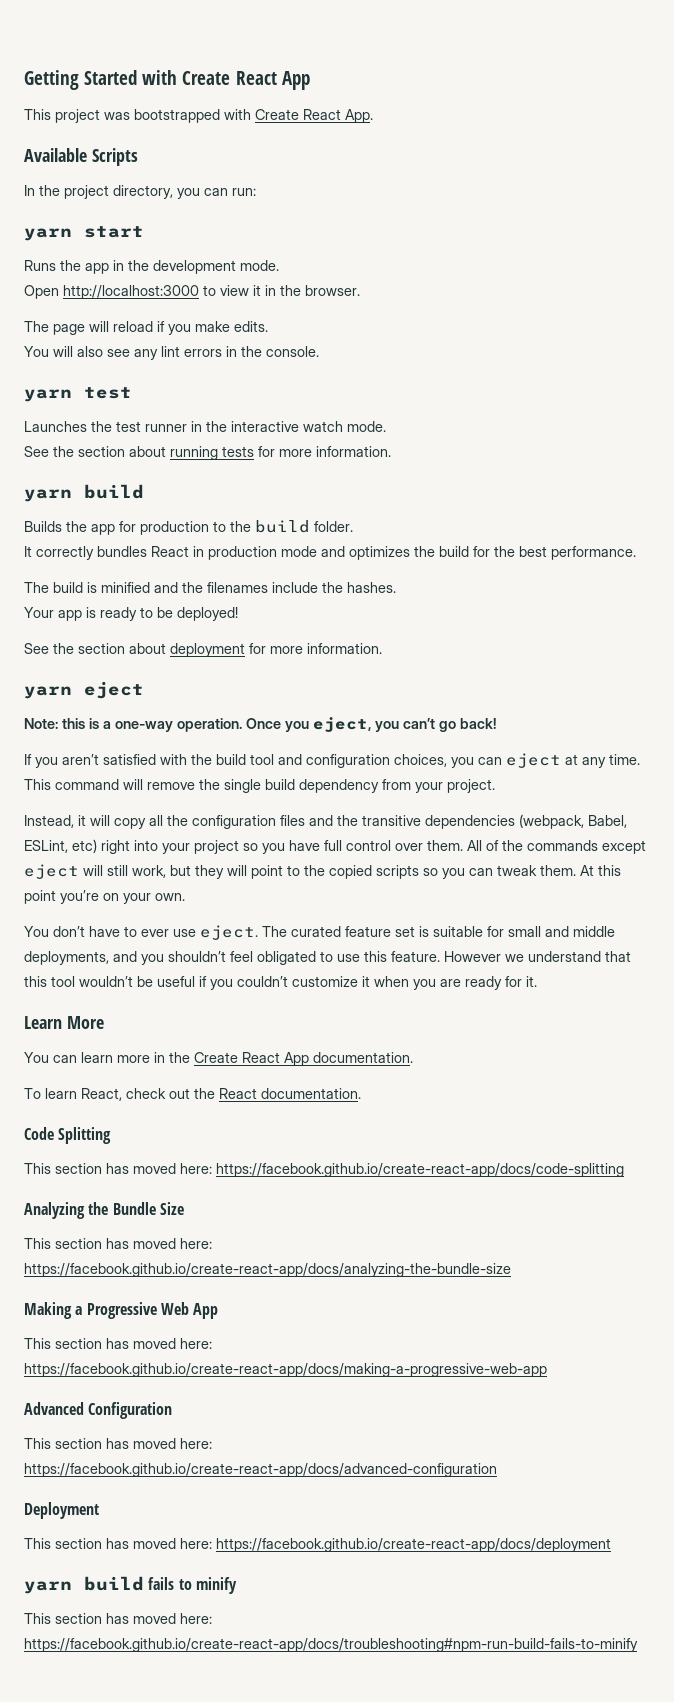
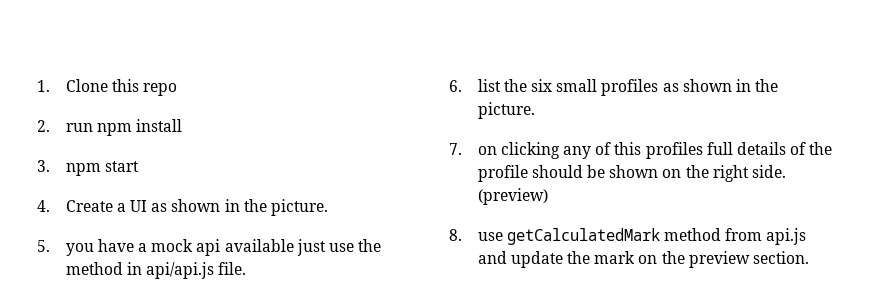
- Getting Started with Create React App
- This project was bootstrapped with Create React App.
- Available Scripts
- In the project directory, you can run:
- yarn start
- Runs the app in the development mode.
- Open http://localhost:3000 to view it in the browser.
- The page will reload if you make edits.
- You will also see any lint errors in the console.
- yarn test
- Launches the test runner in the interactive watch mode.
- See the section about running tests for more information.
- yarn build
- Builds the app for production to the build folder.
- It correctly bundles React in production mode and optimizes the build for the best performance.
- The build is minified and the filenames include the hashes.
- Your app is ready to be deployed!
- See the section about deployment for more information.
- yarn eject
- Note: this is a one-way operation. Once you eject, you can’t go back!
- If you aren’t satisfied with the build tool and configuration choices, you can eject at any time. This command will remove the single build dependency from your project.
- Instead, it will copy all the configuration files and the transitive dependencies (webpack, Babel, ESLint, etc) right into your project so you have full control over them. All of the commands except eject will still work, but they will point to the copied scripts so you can tweak them. At this point you’re on your own.
- You don’t have to ever use eject. The curated feature set is suitable for small and middle deployments, and you shouldn’t feel obligated to use this feature. However we understand that this tool wouldn’t be useful if you couldn’t customize it when you are ready for it.
- Learn More
- You can learn more in the Create React App documentation.
- To learn React, check out the React documentation.
- Code Splitting
- This section has moved here: https://facebook.github.io/create-react-app/docs/code-splitting
- Analyzing the Bundle Size
- This section has moved here: https://facebook.github.io/create-react-app/docs/analyzing-the-bundle-size
- Making a Progressive Web App
- This section has moved here: https://facebook.github.io/create-react-app/docs/making-a-progressive-web-app
- Advanced Configuration
- This section has moved here: https://facebook.github.io/create-react-app/docs/advanced-configuration
- Deployment
- This section has moved here: https://facebook.github.io/create-react-app/docs/deployment
- yarn build fails to minify
- This section has moved here: https://facebook.github.io/create-react-app/docs/troubleshooting#npm-run-build-fails-to-minify
+ 1. Clone this repo
+ 2. run npm install
+ 3. npm start
+ 4. Create a UI as shown in the picture.
+ 5. you have a mock api available just use the method in api/api.js file.
+ 6. list the six small profiles as shown in the picture.
+ 7. on clicking any of this profiles full details of the profile should be shown on the right side. (preview)
+ 8. use getCalculatedMark method from api.js and update the mark on the preview section.

